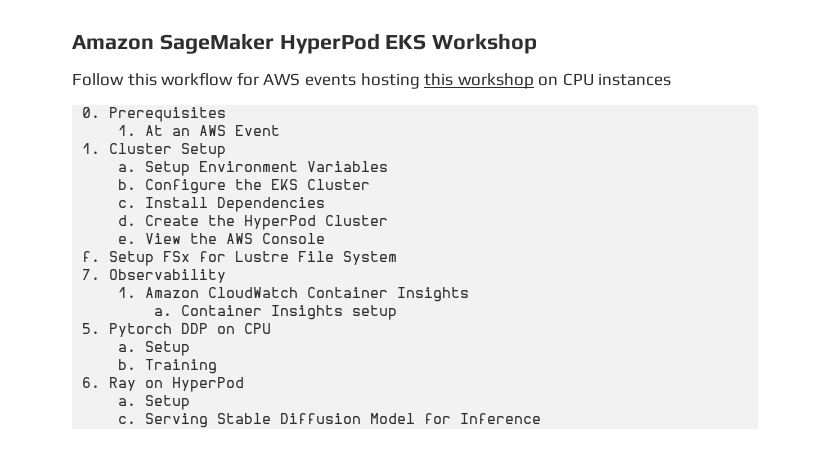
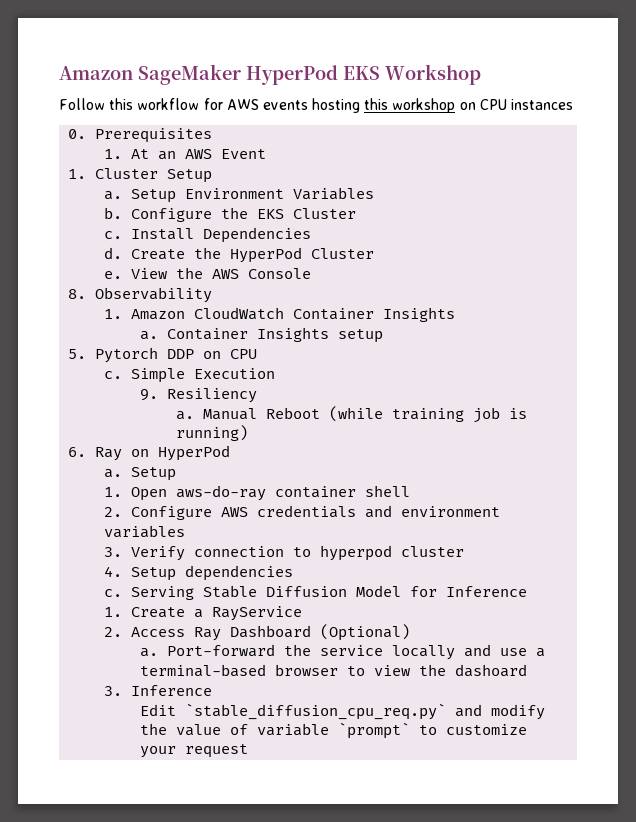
- f. Setup FSx for Lustre File System
- 7. Observability
+ 8. Observability
  5. Pytorch DDP on CPU
- a. Setup
- b. Training
+ c. Simple Execution
+ 9. Resiliency
+ a. Manual Reboot (while training job is running)
+ 1. Open aws-do-ray container shell
+ 2. Configure AWS credentials and environment variables
+ 3. Verify connection to hyperpod cluster
+ 4. Setup dependencies
+ 1. Create a RayService
+ 2. Access Ray Dashboard (Optional)
+ a. Port-forward the service locally and use a terminal-based browser to view the dashoard
+ 3. Inference
+ Edit `stable_diffusion_cpu_req.py` and modify the value of variable `prompt` to customize your request

